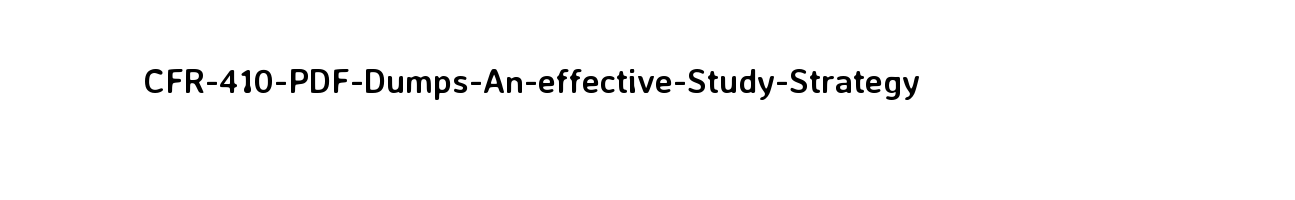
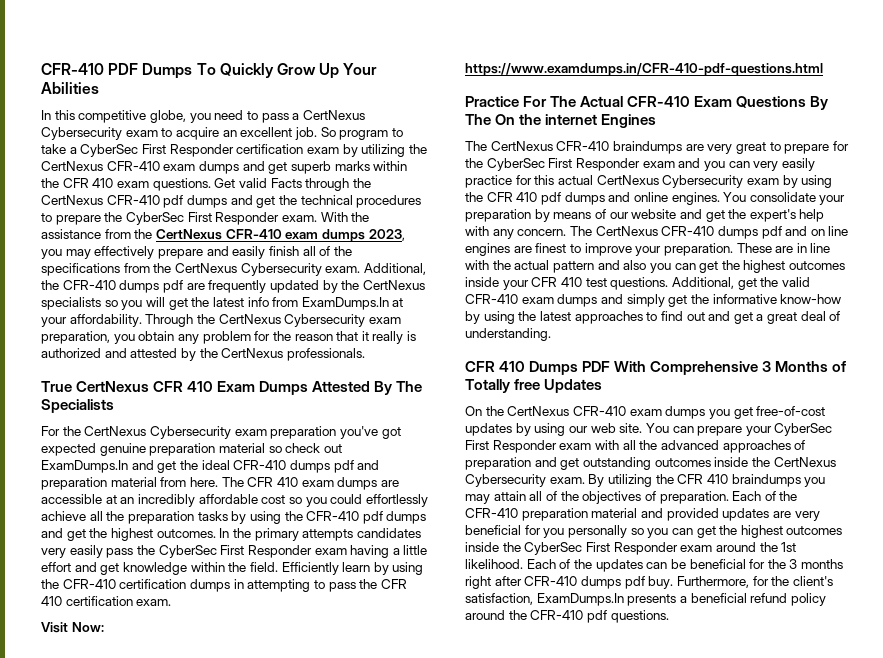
- CFR-410-PDF-Dumps-An-effective-Study-Strategy
+ CFR-410 PDF Dumps To Quickly Grow Up Your Abilities
+ In this competitive globe, you need to pass a CertNexus Cybersecurity exam to acquire an excellent job. So program to take a CyberSec First Responder certification exam by utilizing the CertNexus CFR-410 exam dumps and get superb marks within the CFR 410 exam questions. Get valid Facts through the CertNexus CFR-410 pdf dumps and get the technical procedures to prepare the CyberSec First Responder exam. With the assistance from the CertNexus CFR-410 exam dumps 2023, you may effectively prepare and easily finish all of the specifications from the CertNexus Cybersecurity exam. Additional, the CFR-410 dumps pdf are frequently updated by the CertNexus specialists so you will get the latest info from ExamDumps.In at your affordability. Through the CertNexus Cybersecurity exam preparation, you obtain any problem for the reason that it really is authorized and attested by the CertNexus professionals.
+ True CertNexus CFR 410 Exam Dumps Attested By The Specialists
+ For the CertNexus Cybersecurity exam preparation you've got expected genuine preparation material so check out ExamDumps.In and get the ideal CFR-410 dumps pdf and preparation material from here. The CFR 410 exam dumps are accessible at an incredibly affordable cost so you could effortlessly achieve all the preparation tasks by using the CFR-410 pdf dumps and get the highest outcomes. In the primary attempts candidates very easily pass the CyberSec First Responder exam having a little effort and get knowledge within the field. Efficiently learn by using the CFR-410 certification dumps in attempting to pass the CFR 410 certification exam.
+ Visit Now: https://www.examdumps.in/CFR-410-pdf-questions.html
+ Practice For The Actual CFR-410 Exam Questions By The On the internet Engines
+ The CertNexus CFR-410 braindumps are very great to prepare for the CyberSec First Responder exam and you can very easily practice for this actual CertNexus Cybersecurity exam by using the CFR 410 pdf dumps and online engines. You consolidate your preparation by means of our website and get the expert's help with any concern. The CertNexus CFR-410 dumps pdf and on line engines are finest to improve your preparation. These are in line with the actual pattern and also you can get the highest outcomes inside your CFR 410 test questions. Additional, get the valid CFR-410 exam dumps and simply get the informative know-how by using the latest approaches to find out and get a great deal of understanding.
+ CFR 410 Dumps PDF With Comprehensive 3 Months of Totally free Updates
+ On the CertNexus CFR-410 exam dumps you get free-of-cost updates by using our web site. You can prepare your CyberSec First Responder exam with all the advanced approaches of preparation and get outstanding outcomes inside the CertNexus Cybersecurity exam. By utilizing the CFR 410 braindumps you may attain all of the objectives of preparation. Each of the CFR-410 preparation material and provided updates are very beneficial for you personally so you can get the highest outcomes inside the CyberSec First Responder exam around the 1st likelihood. Each of the updates can be beneficial for the 3 months right after CFR-410 dumps pdf buy. Furthermore, for the client's satisfaction, ExamDumps.In presents a beneficial refund policy around the CFR-410 pdf questions.

